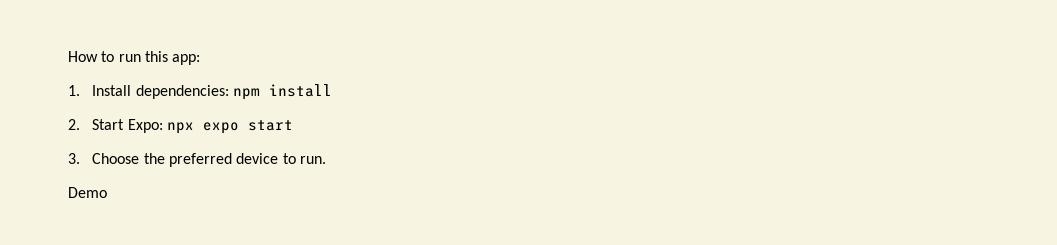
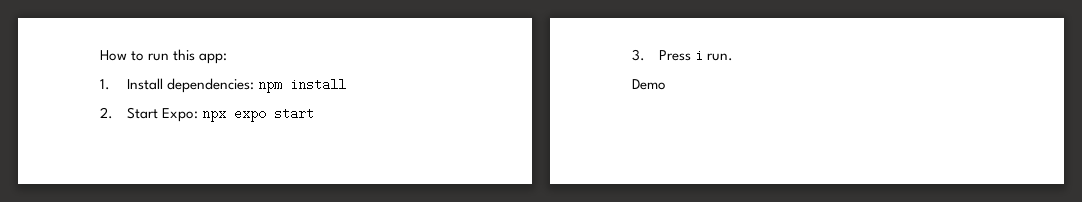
- 3. Choose the preferred device to run.
+ 3. Press i run.

